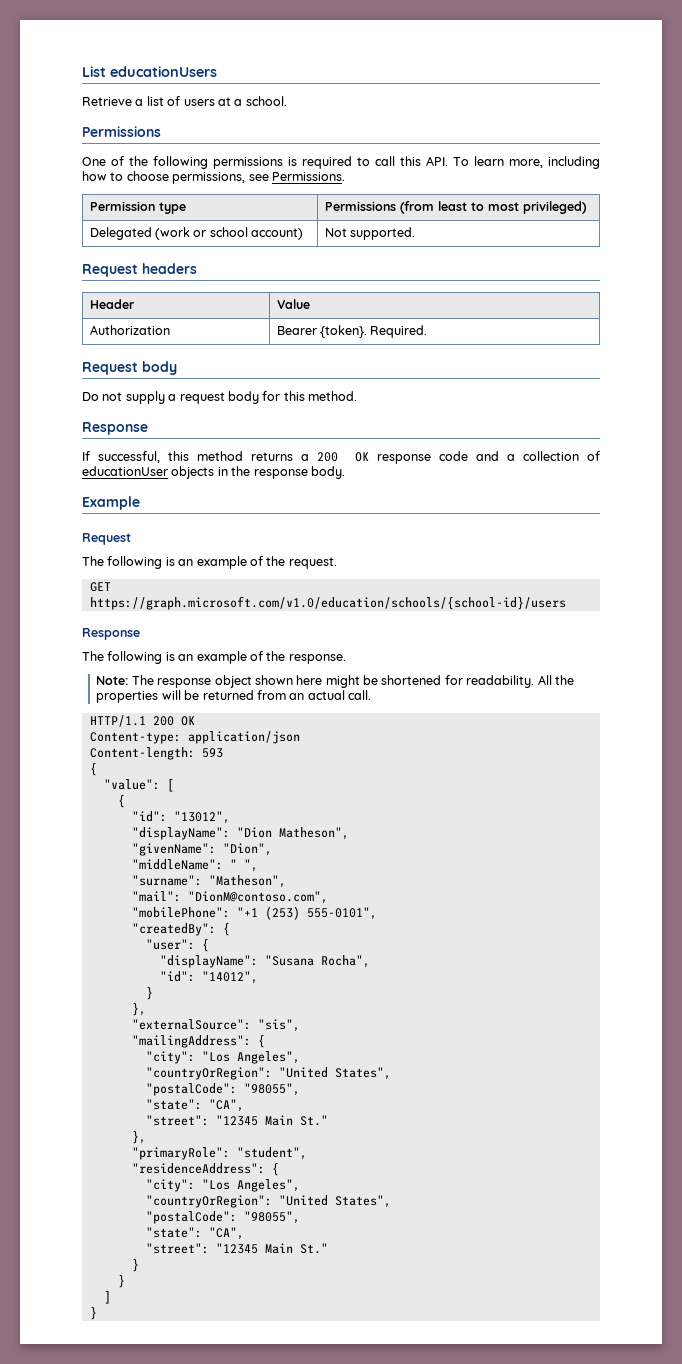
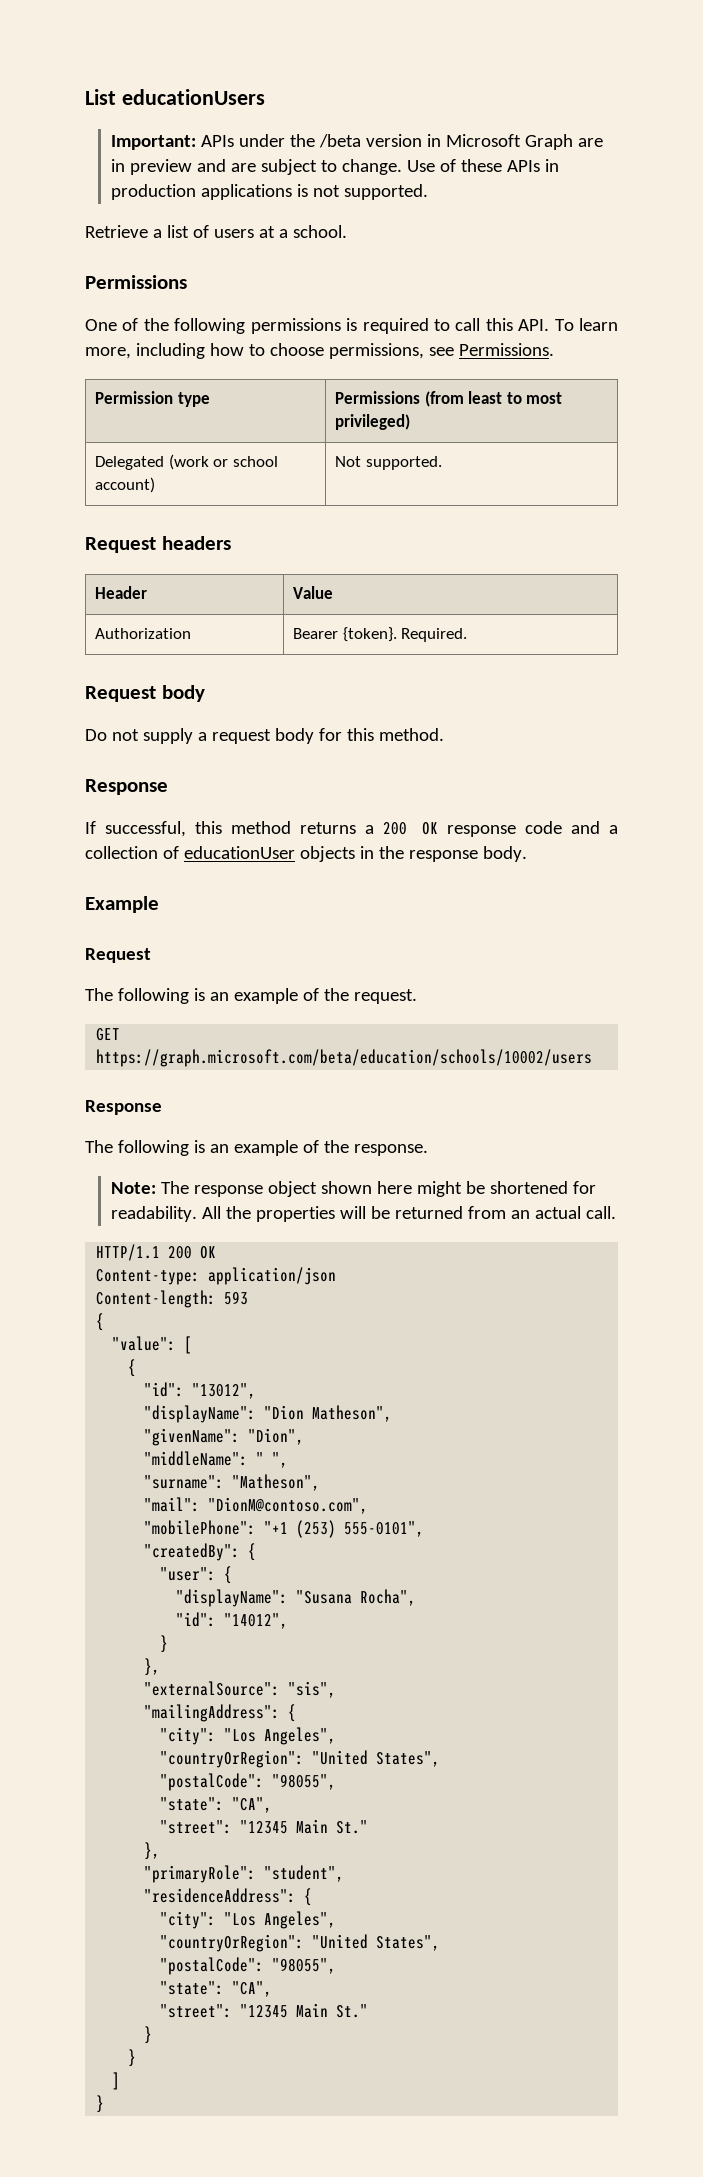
+ Important: APIs under the /beta version in Microsoft Graph are in preview and are subject to change. Use of these APIs in production applications is not supported.
- GET https://graph.microsoft.com/v1.0/education/schools/{school-id}/users
+ GET https://graph.microsoft.com/beta/education/schools/10002/users

